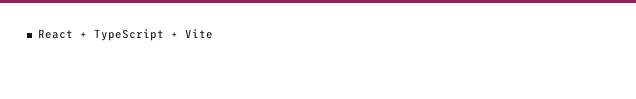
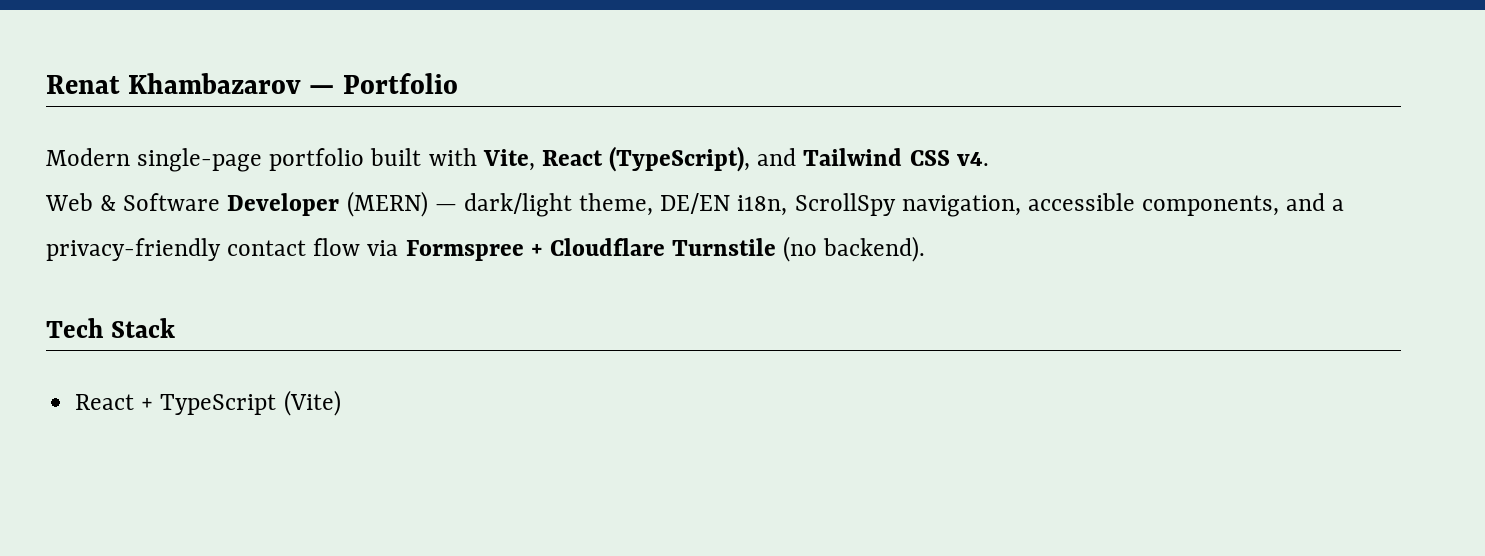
+ Renat Khambazarov — Portfolio
+ Modern single-page portfolio built with Vite, React (TypeScript), and Tailwind CSS v4.
+ Web & Software Developer (MERN) — dark/light theme, DE/EN i18n, ScrollSpy navigation, accessible components, and a privacy-friendly contact flow via Formspree + Cloudflare Turnstile (no backend).
+ Tech Stack
- React + TypeScript + Vite
+ React + TypeScript (Vite)

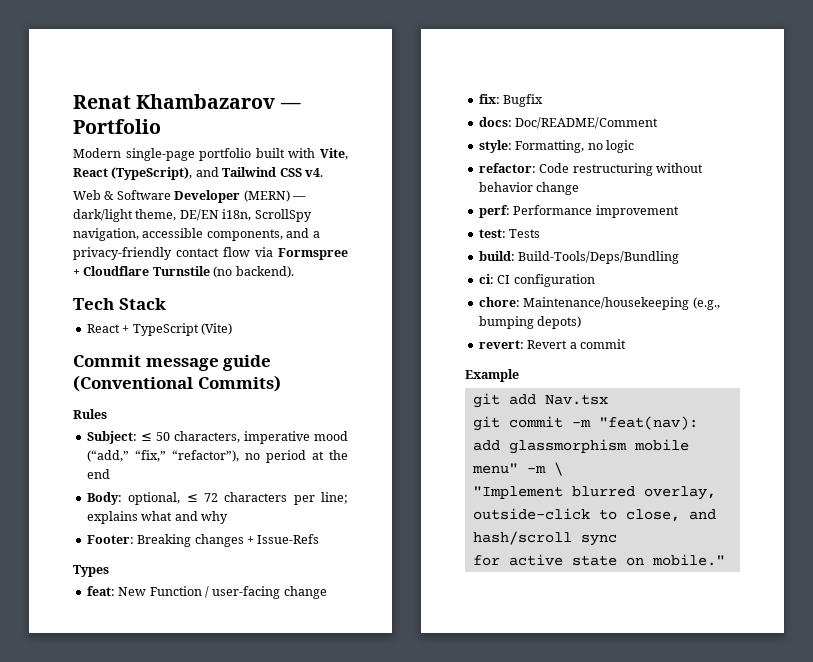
+ Commit message guide (Conventional Commits)
+ Rules
+ Subject: ≤ 50 characters, imperative mood (“add,” “fix,” “refactor”), no period at the end
+ Body: optional, ≤ 72 characters per line; explains what and why
+ Footer: Breaking changes + Issue-Refs
+ Types
+ feat: New Function / user-facing change
+ fix: Bugfix
+ docs: Doc/README/Comment
+ style: Formatting, no logic
+ refactor: Code restructuring without behavior change
+ perf: Performance improvement
+ test: Tests
+ build: Build-Tools/Deps/Bundling
+ ci: CI configuration
+ chore: Maintenance/housekeeping (e.g., bumping depots)
+ revert: Revert a commit
+ Example
+ git add Nav.tsx
+ git commit -m "feat(nav): add glassmorphism mobile menu" -m \
+ "Implement blurred overlay, outside-click to close, and hash/scroll sync
+ for active state on mobile."

